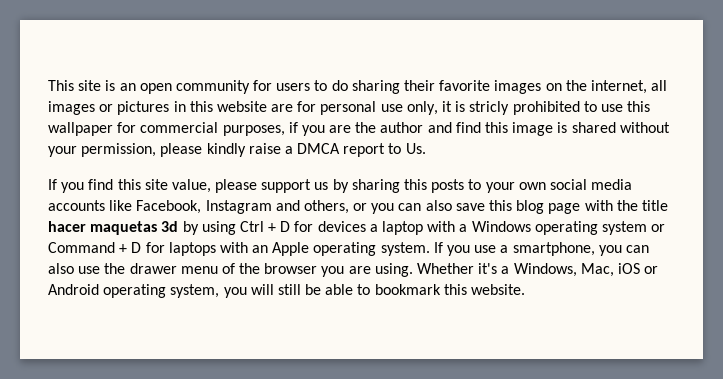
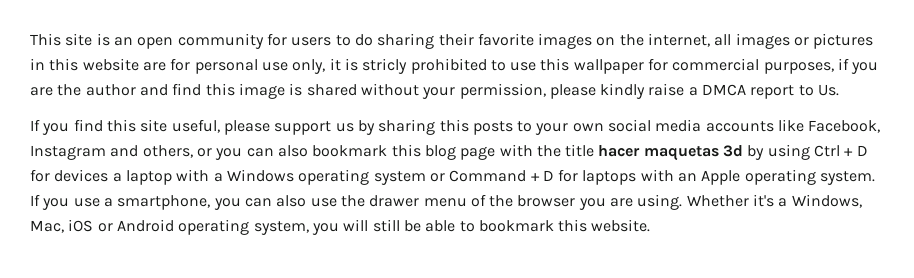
- If you find this site value, please support us by sharing this posts to your own social media accounts like Facebook, Instagram and others, or you can also save this blog page with the title hacer maquetas 3d by using Ctrl + D for devices a laptop with a Windows operating system or Command + D for laptops with an Apple operating system.
+ If you find this site useful, please support us by sharing this posts to your own social media accounts like Facebook, Instagram and others, or you can also bookmark this blog page with the title hacer maquetas 3d by using Ctrl + D for devices a laptop with a Windows operating system or Command + D for laptops with an Apple operating system.

